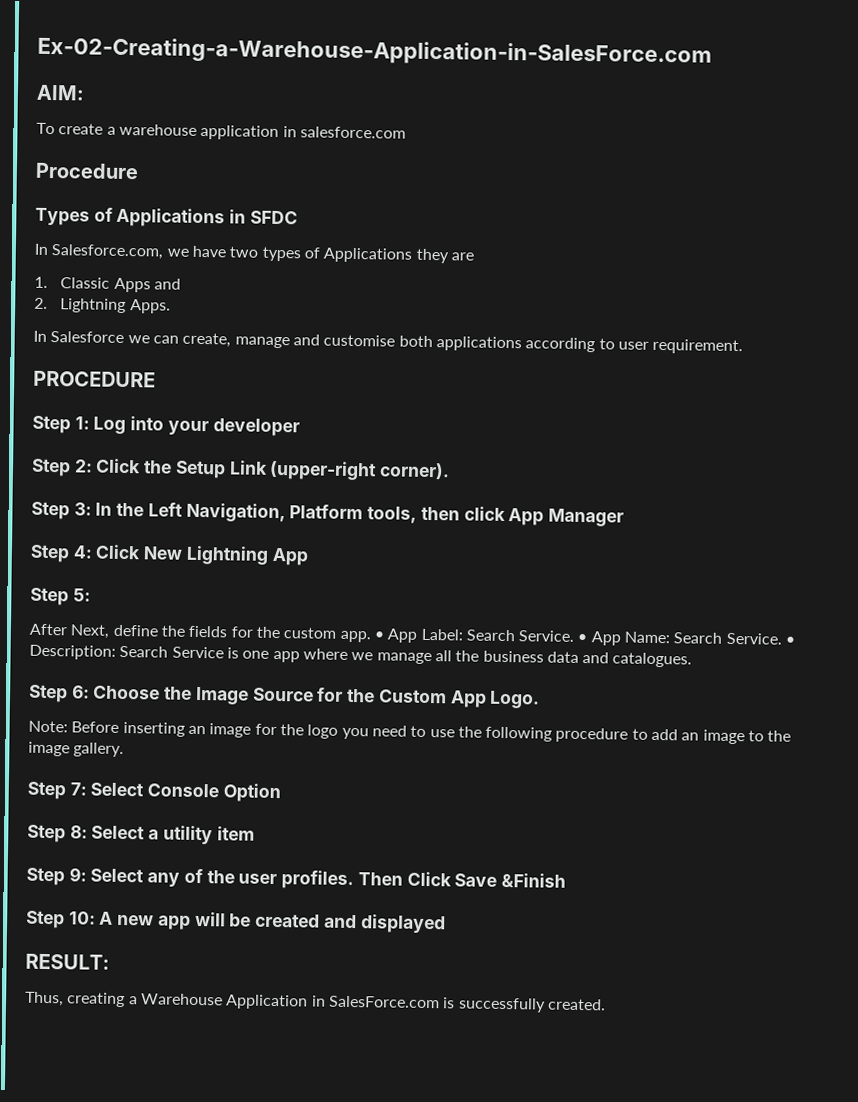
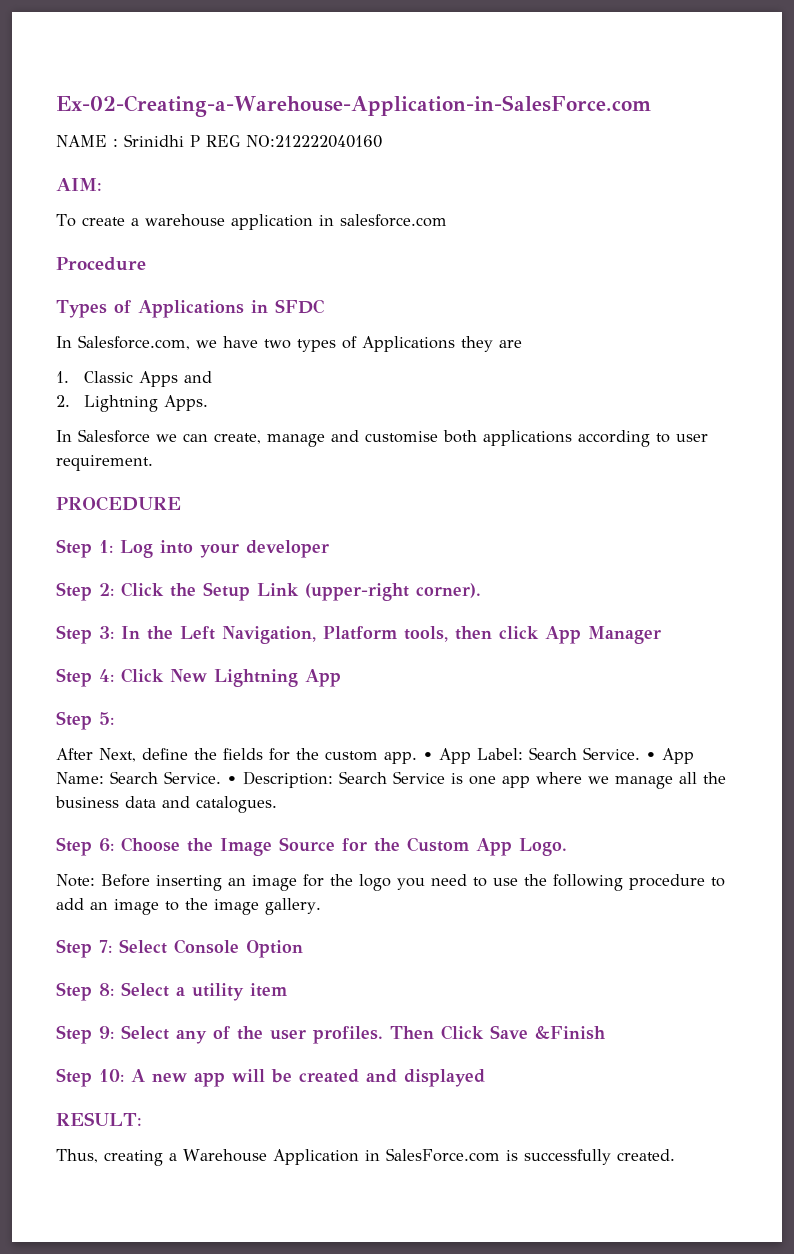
+ NAME : Srinidhi P REG NO:212222040160

